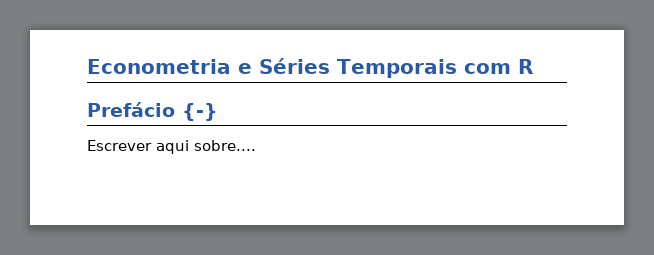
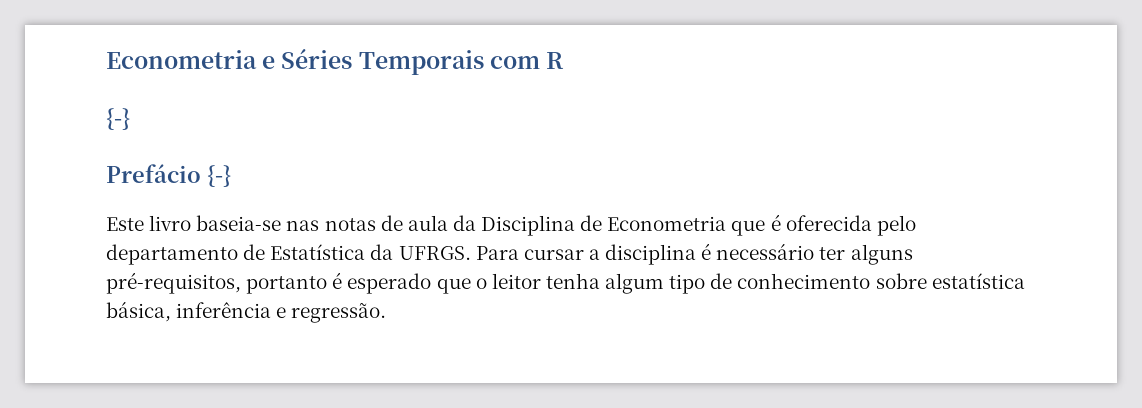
  Econometria e Séries Temporais com R
+ {-}
- Escrever aqui sobre....
+ Este livro baseia-se nas notas de aula da Disciplina de Econometria que é oferecida pelo departamento de Estatística da UFRGS. Para cursar a disciplina é necessário ter alguns pré-requisitos, portanto é esperado que o leitor tenha algum tipo de conhecimento sobre estatística básica, inferência e regressão.

